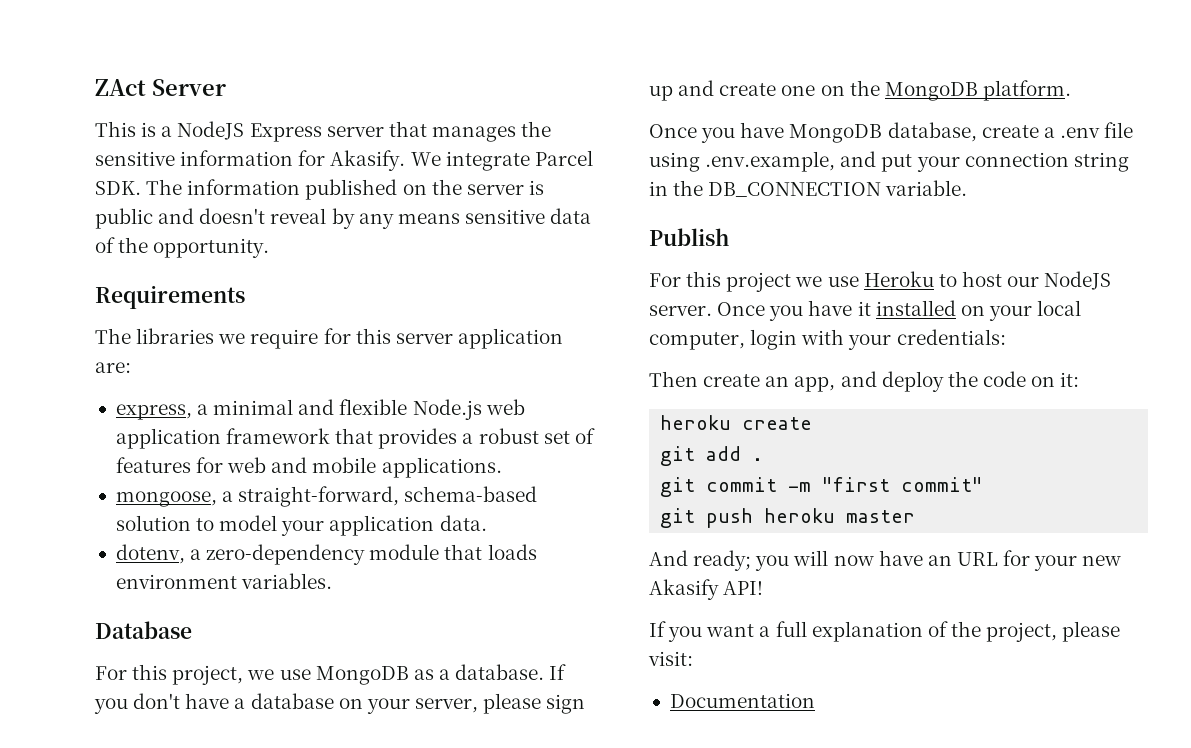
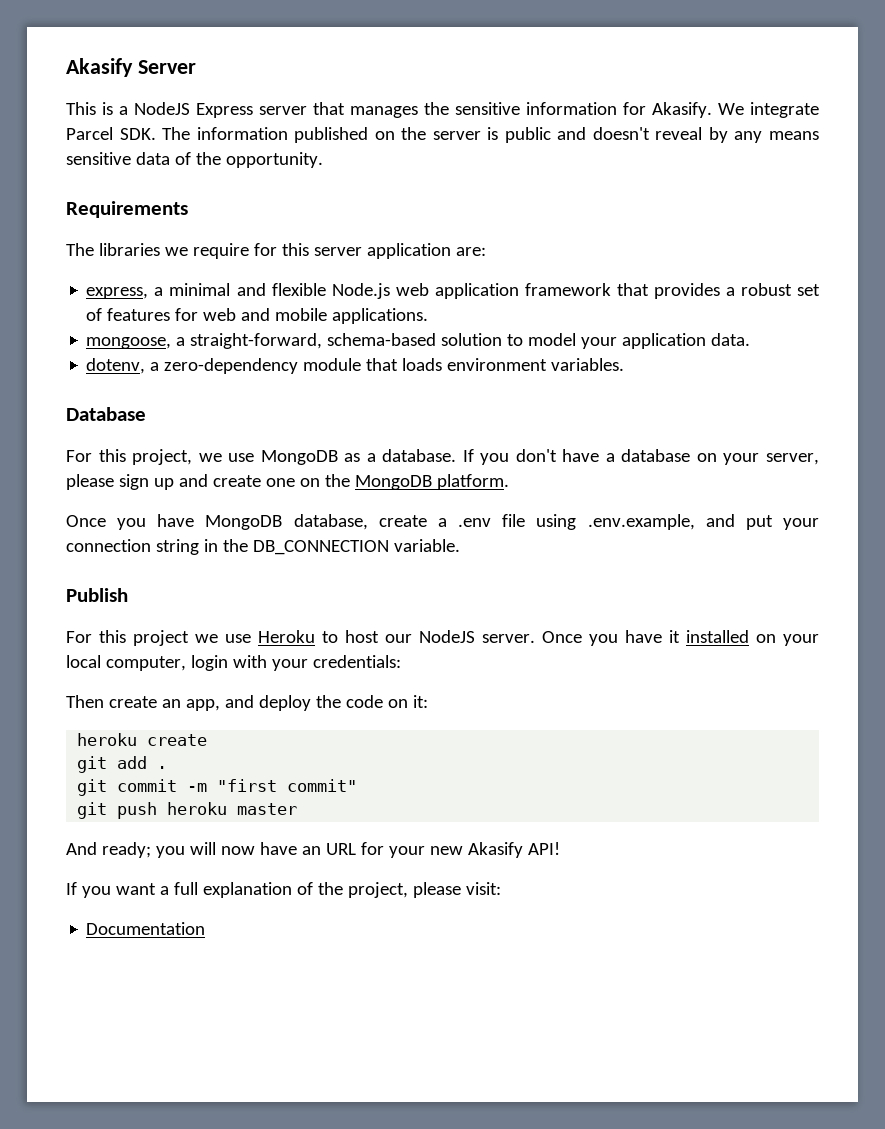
- ZAct Server
+ Akasify Server

